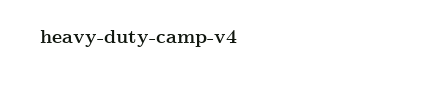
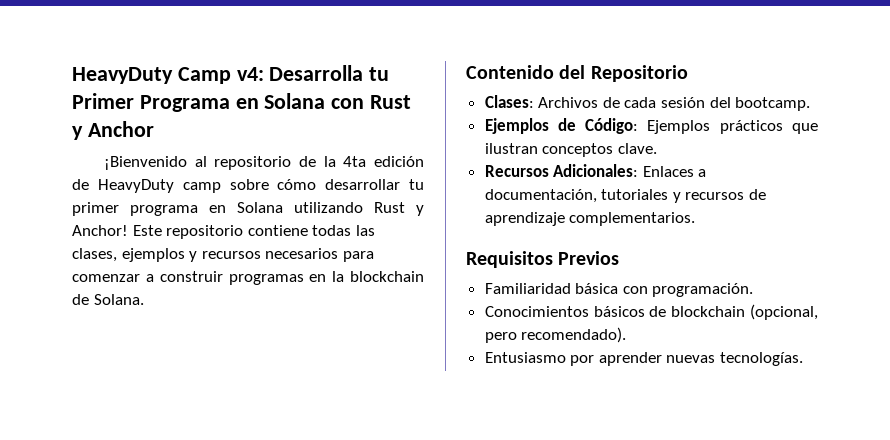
- heavy-duty-camp-v4
+ HeavyDuty Camp v4: Desarrolla tu Primer Programa en Solana con Rust y Anchor
+ ¡Bienvenido al repositorio de la 4ta edición de HeavyDuty camp sobre cómo desarrollar tu primer programa en Solana utilizando Rust y Anchor! Este repositorio contiene todas las clases, ejemplos y recursos necesarios para comenzar a construir programas en la blockchain de Solana.
+ Contenido del Repositorio
+ Clases: Archivos de cada sesión del bootcamp.
+ Ejemplos de Código: Ejemplos prácticos que ilustran conceptos clave.
+ Recursos Adicionales: Enlaces a documentación, tutoriales y recursos de aprendizaje complementarios.
+ Requisitos Previos
+ Familiaridad básica con programación.
+ Conocimientos básicos de blockchain (opcional, pero recomendado).
+ Entusiasmo por aprender nuevas tecnologías.

